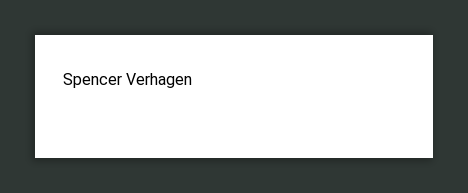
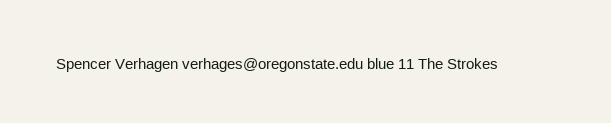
- Spencer Verhagen
+ Spencer Verhagen verhages@oregonstate.edu blue 11 The Strokes

